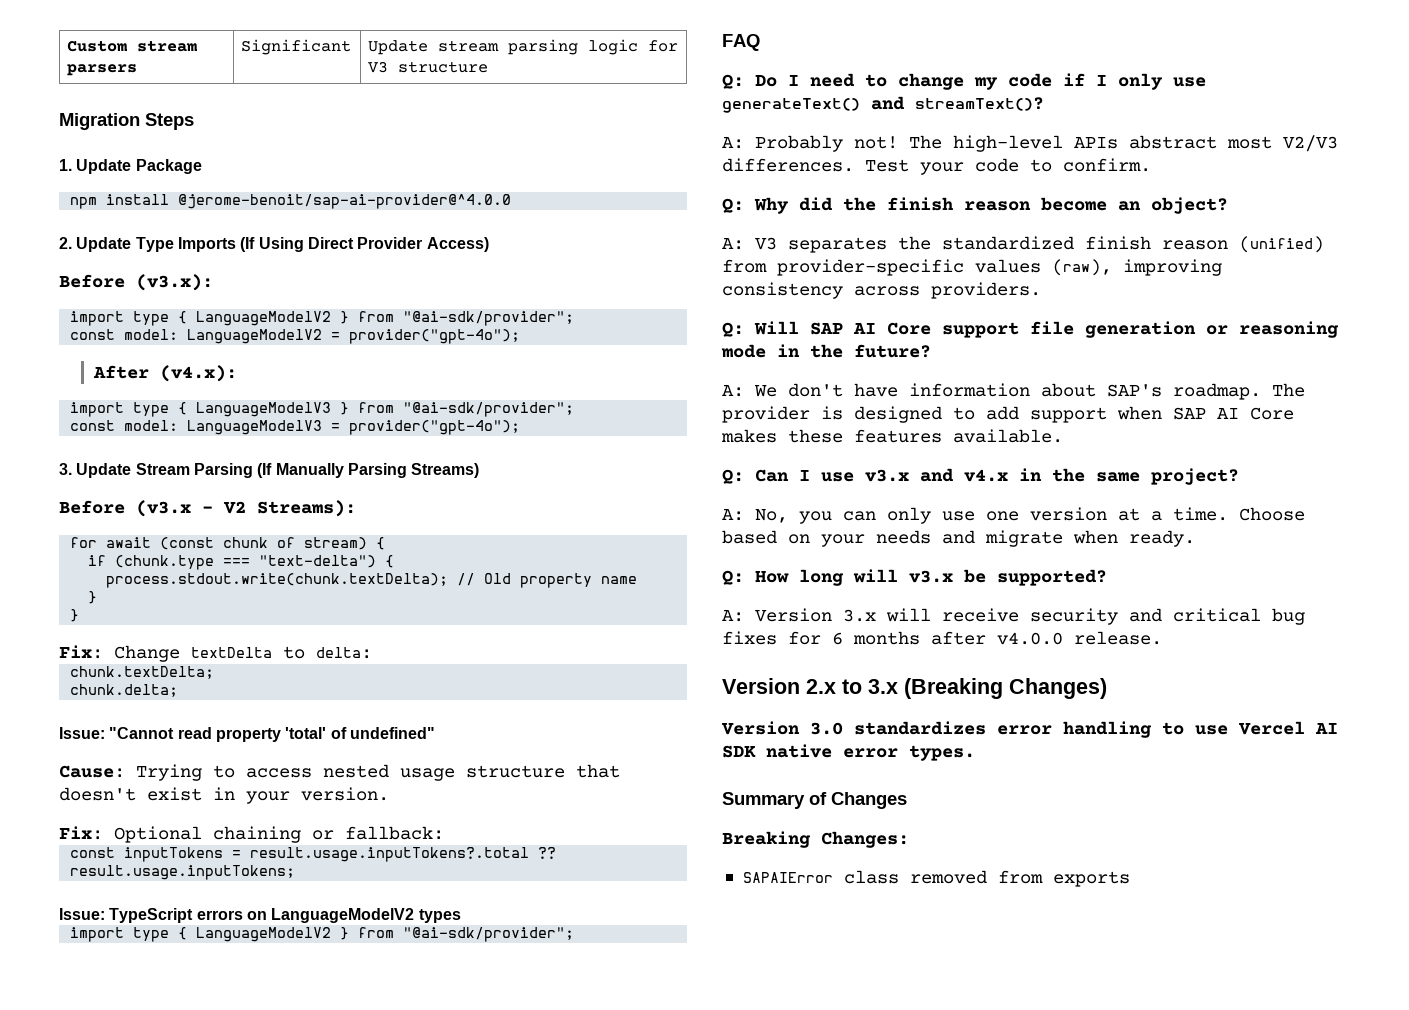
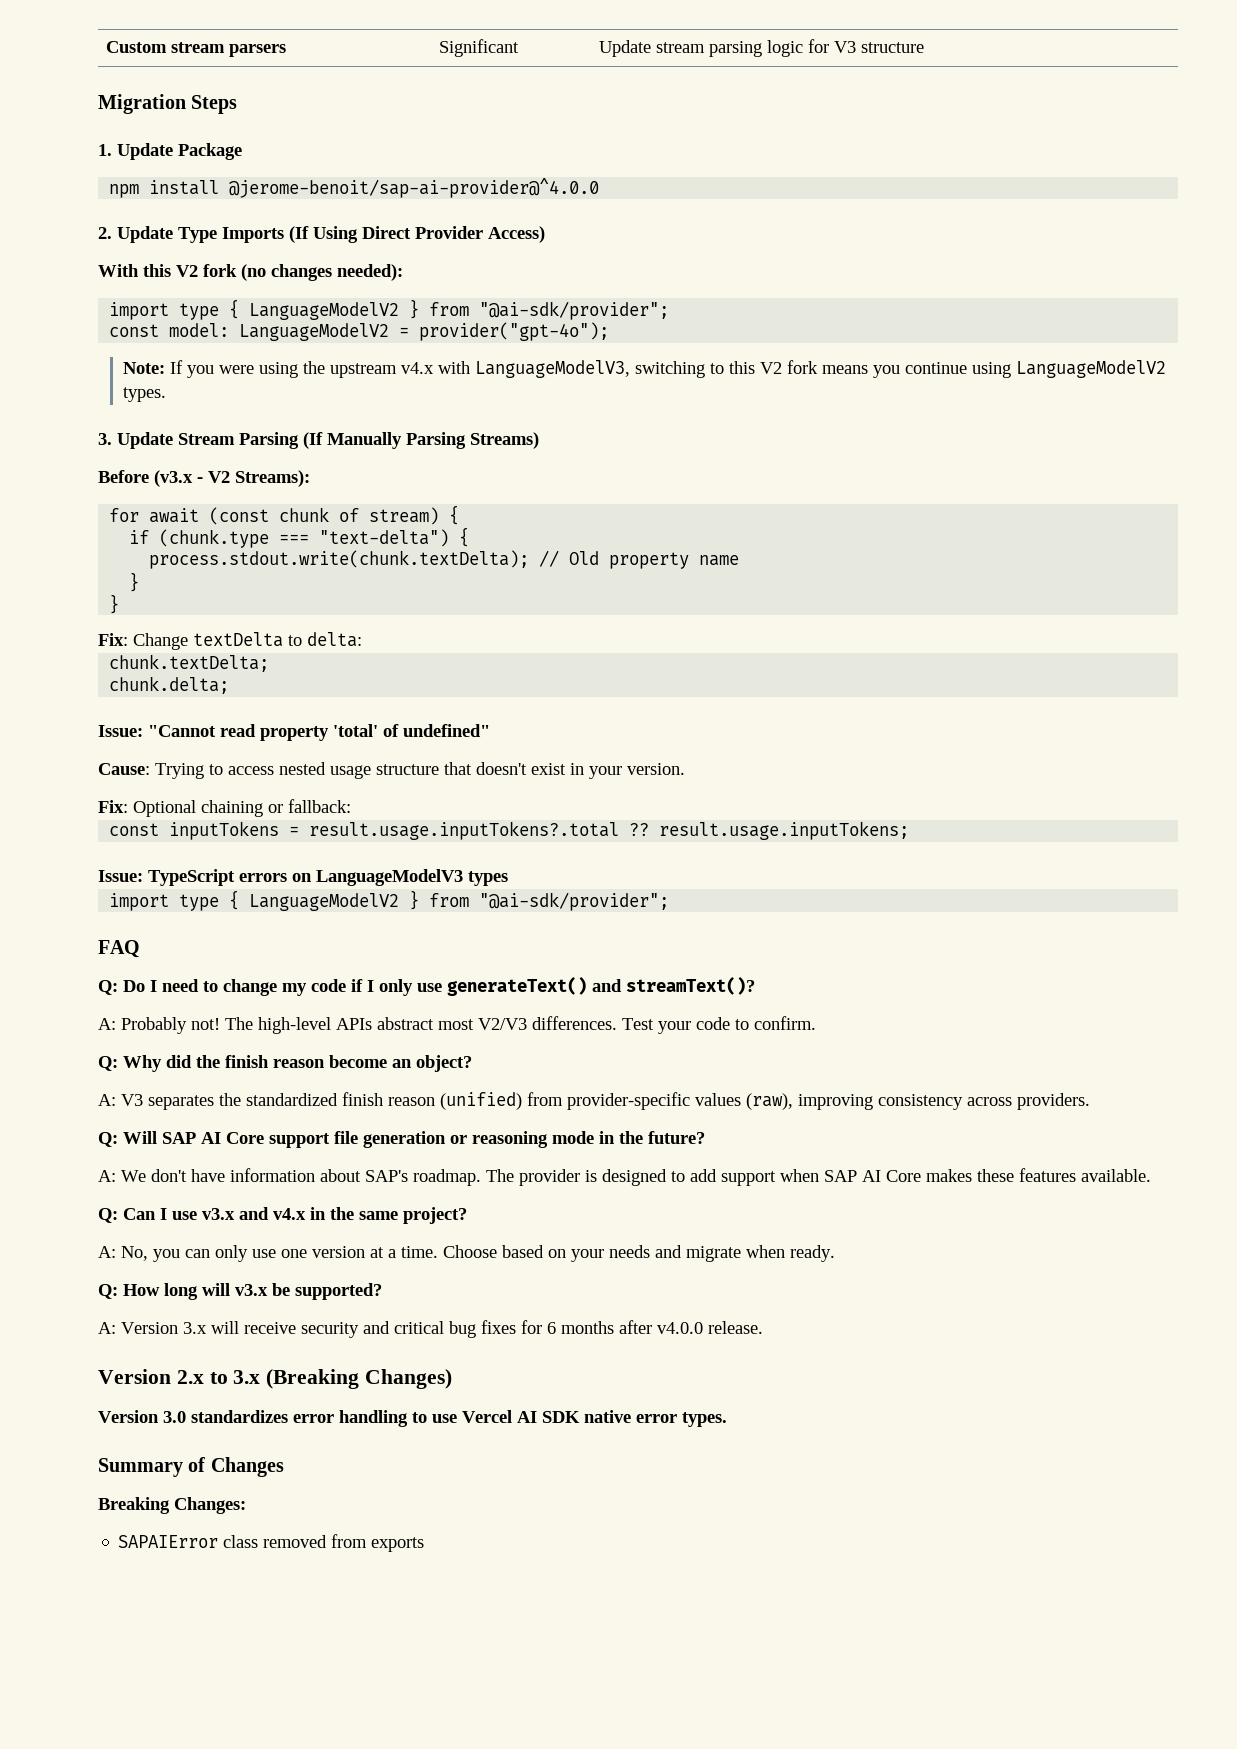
- Before (v3.x):
+ With this V2 fork (no changes needed):
- After (v4.x):
- import type { LanguageModelV3 } from "@ai-sdk/provider";
- const model: LanguageModelV3 = provider("gpt-4o");
+ Note: If you were using the upstream v4.x with LanguageModelV3, switching to this V2 fork means you continue using LanguageModelV2 types.
- Issue: TypeScript errors on LanguageModelV2 types
+ Issue: TypeScript errors on LanguageModelV3 types

